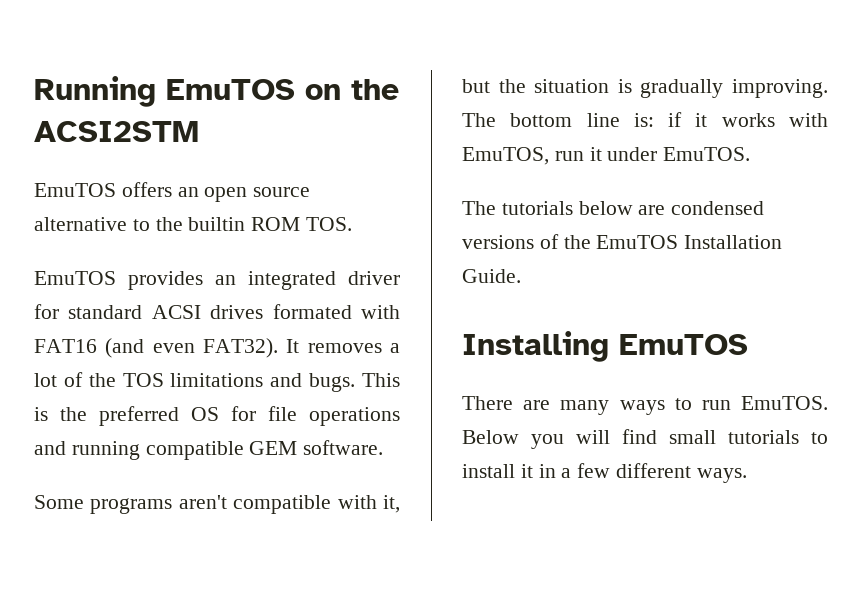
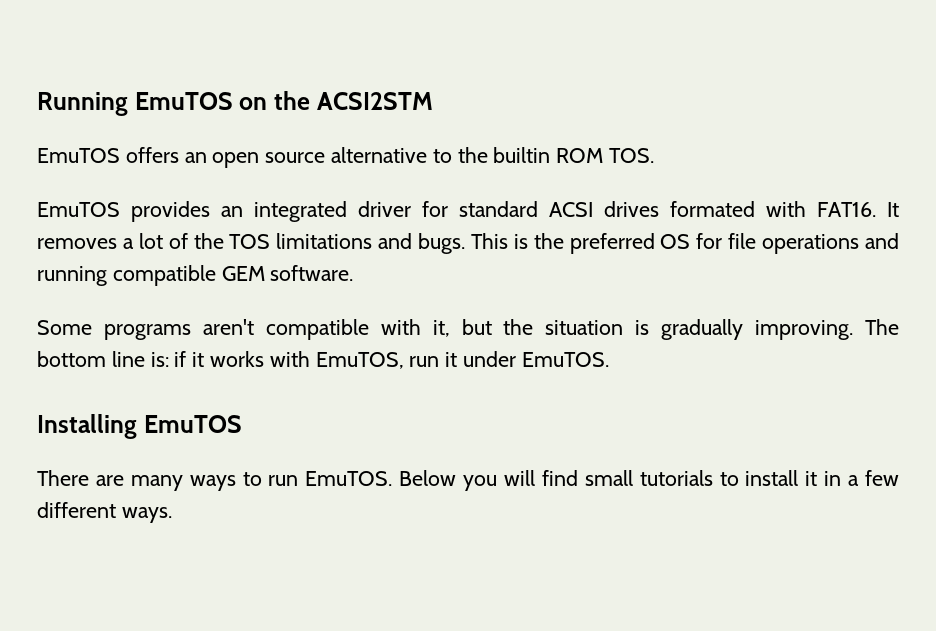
- EmuTOS provides an integrated driver for standard ACSI drives formated with FAT16 (and even FAT32).
+ EmuTOS provides an integrated driver for standard ACSI drives formated with FAT16.
- The tutorials below are condensed versions of the EmuTOS Installation Guide.

